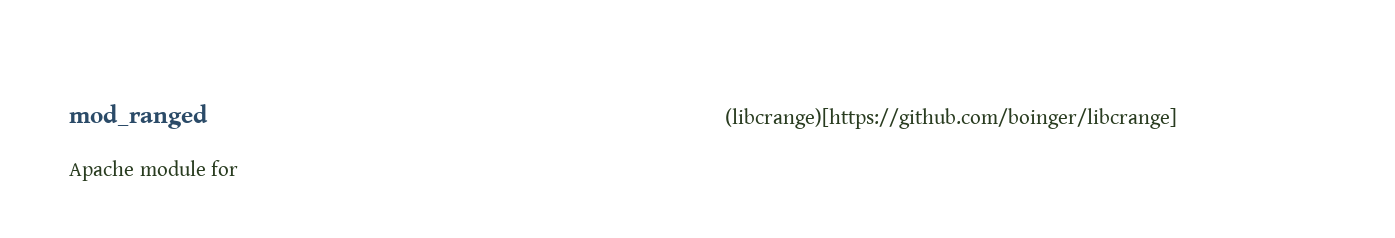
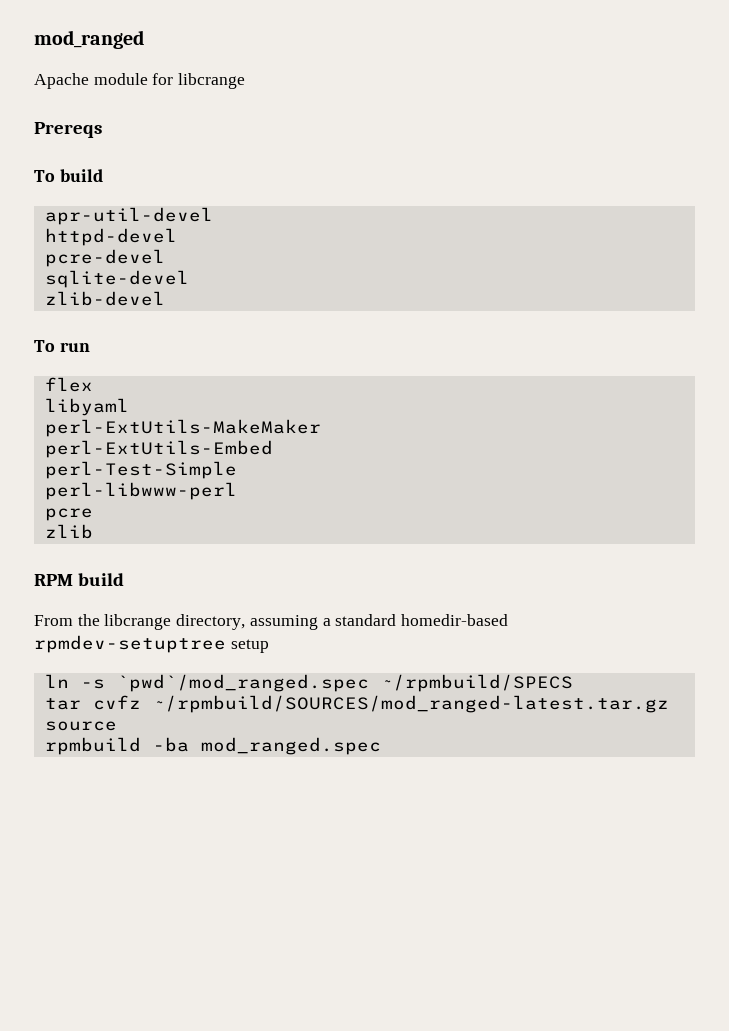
- Apache module for (libcrange)[https://github.com/boinger/libcrange]
+ Apache module for libcrange
+ Prereqs
+ To build
+ apr-util-devel
+ httpd-devel
+ pcre-devel
+ sqlite-devel
+ zlib-devel
+ To run
+ flex
+ libyaml
+ perl-ExtUtils-MakeMaker
+ perl-ExtUtils-Embed
+ perl-Test-Simple
+ perl-libwww-perl
+ pcre
+ zlib
+ RPM build
+ From the libcrange directory, assuming a standard homedir-based rpmdev-setuptree setup
+ ln -s `pwd`/mod_ranged.spec ~/rpmbuild/SPECS
+ tar cvfz ~/rpmbuild/SOURCES/mod_ranged-latest.tar.gz source
+ rpmbuild -ba mod_ranged.spec

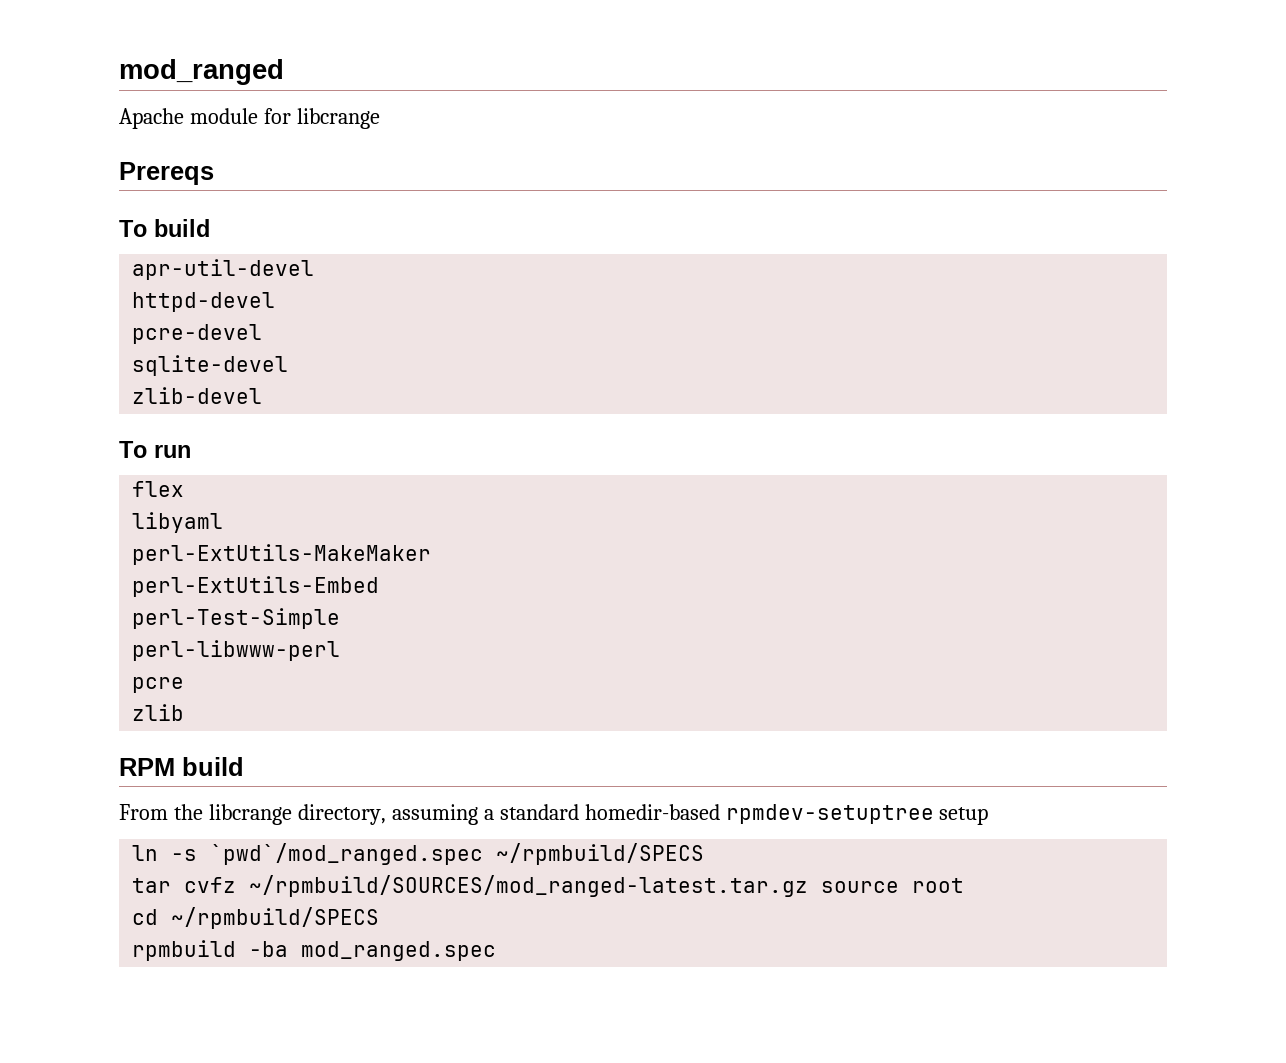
- tar cvfz ~/rpmbuild/SOURCES/mod_ranged-latest.tar.gz source
+ tar cvfz ~/rpmbuild/SOURCES/mod_ranged-latest.tar.gz source root
+ cd ~/rpmbuild/SPECS

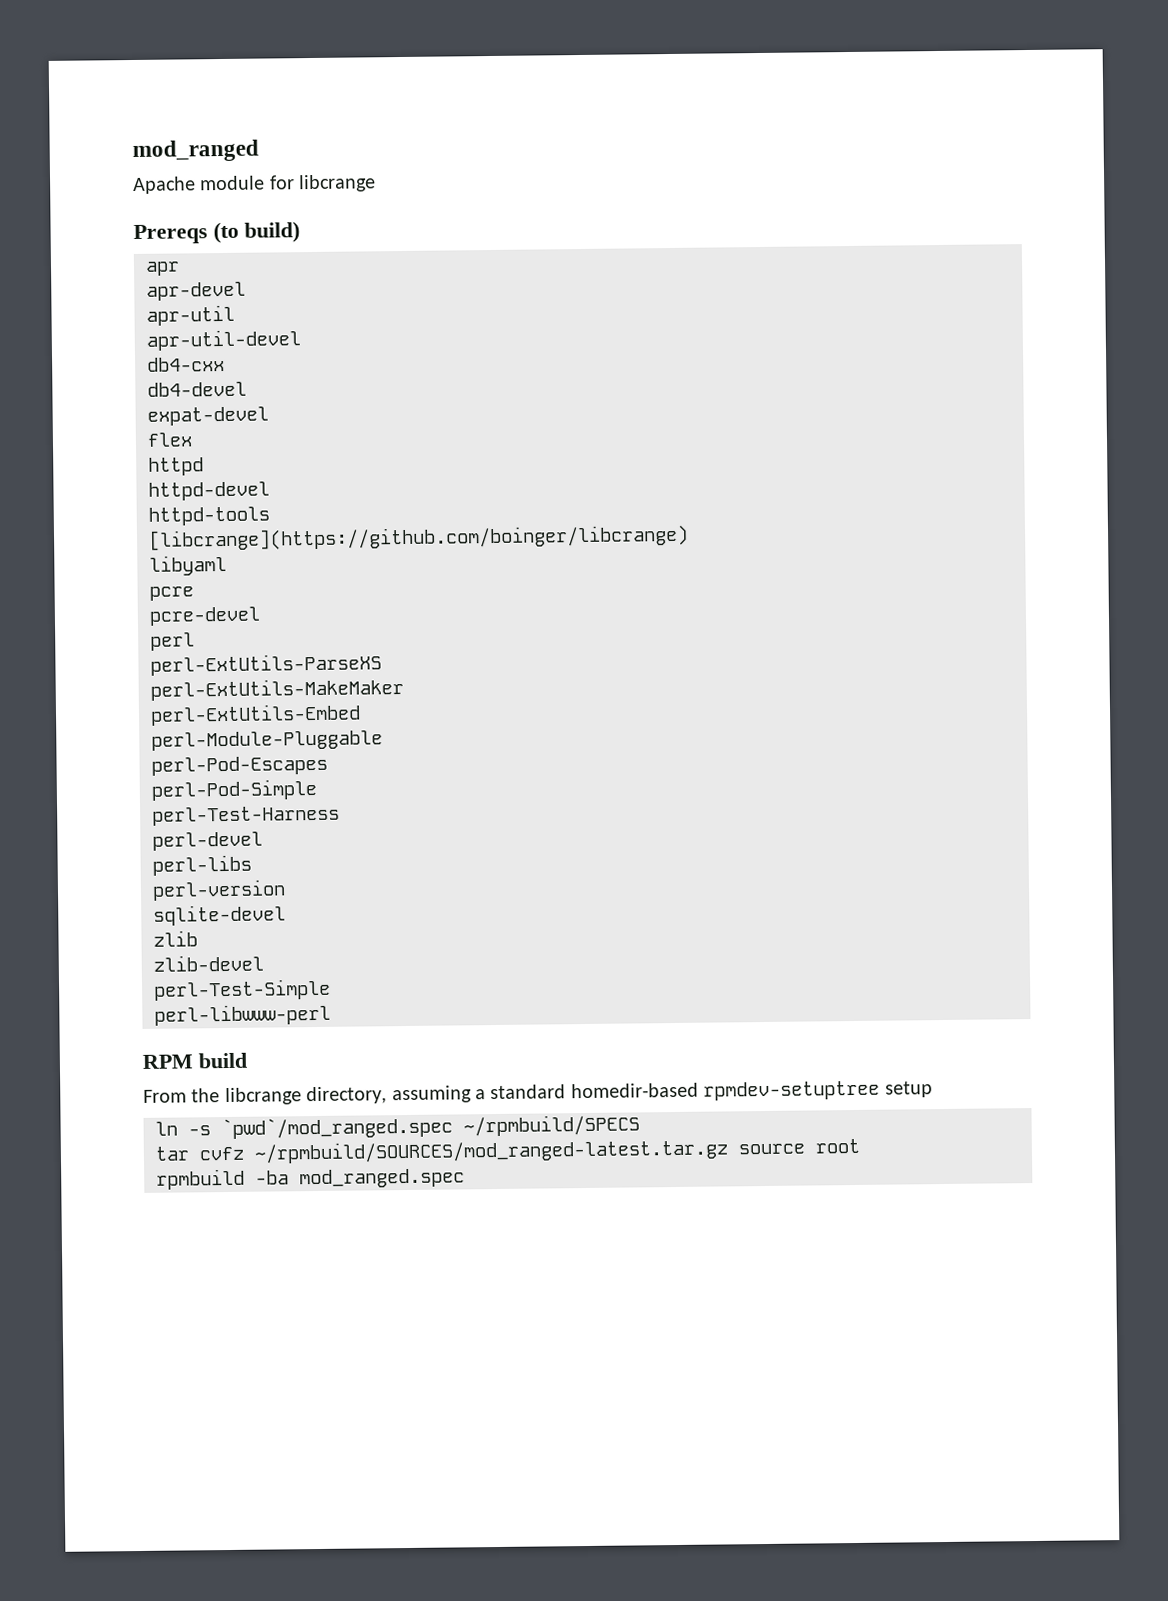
- Prereqs
- To build
+ Prereqs (to build)
+ apr
+ apr-devel
+ apr-util
  apr-util-devel
+ db4-cxx
+ db4-devel
+ expat-devel
+ flex
+ httpd
  httpd-devel
+ httpd-tools
+ [libcrange](https://github.com/boinger/libcrange)
+ libyaml
+ pcre
  pcre-devel
- sqlite-devel
- zlib-devel
- To run
- flex
- libyaml
+ perl
+ perl-ExtUtils-ParseXS
  perl-ExtUtils-MakeMaker
  perl-ExtUtils-Embed
+ perl-Module-Pluggable
+ perl-Pod-Escapes
+ perl-Pod-Simple
+ perl-Test-Harness
+ perl-devel
+ perl-libs
+ perl-version
+ sqlite-devel
+ zlib
+ zlib-devel
- pcre
- zlib
- cd ~/rpmbuild/SPECS

